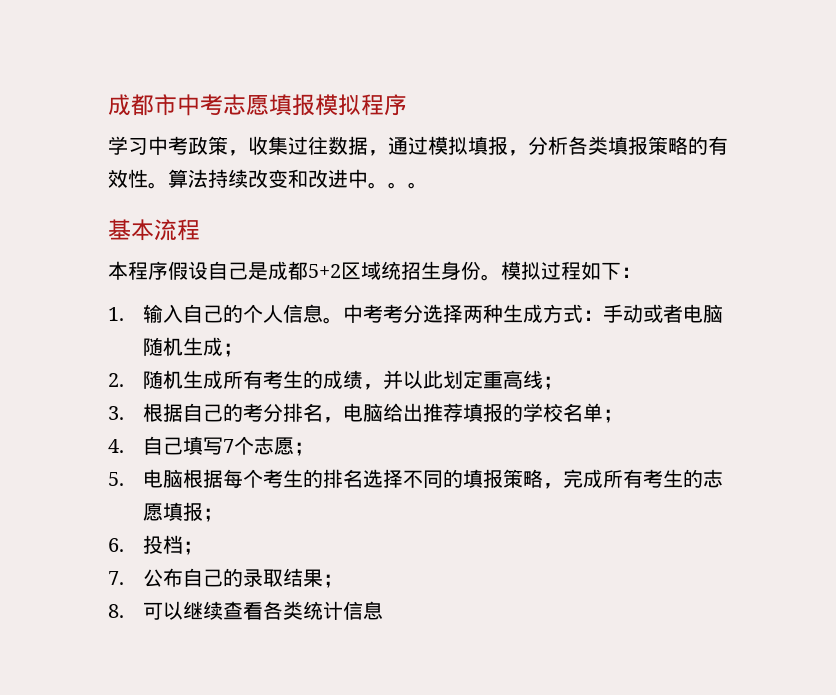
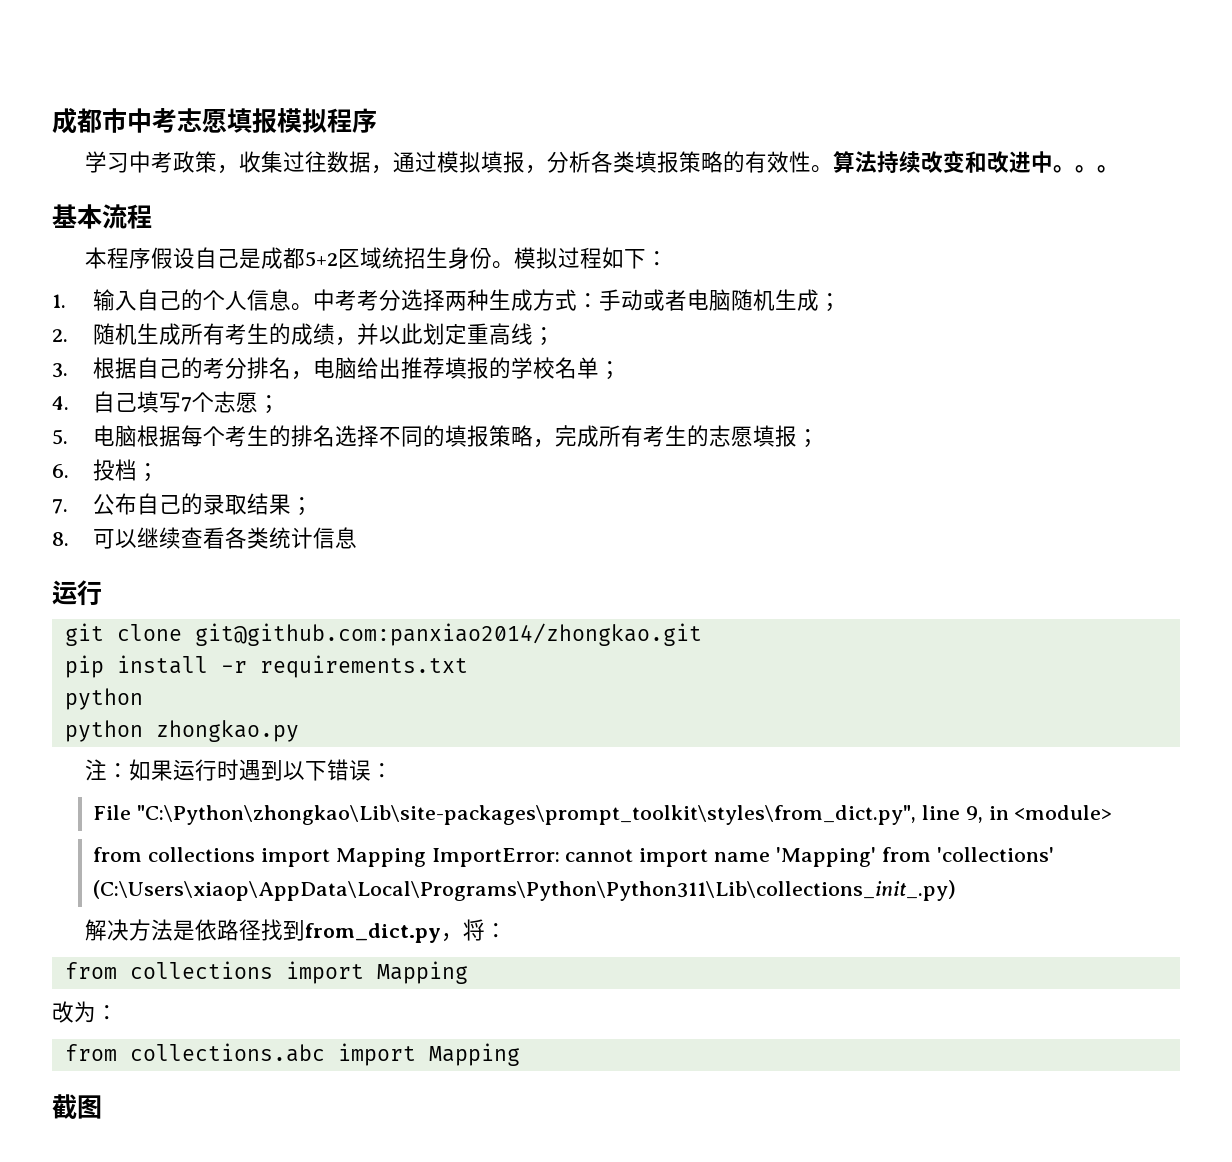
  8.可以继续查看各类统计信息
+ 运行
+ git clone git@github.com:panxiao2014/zhongkao.git
+ pip install -r requirements.txt
+ python
+ python zhongkao.py
+ 注：如果运行时遇到以下错误：
+ File "C:\Python\zhongkao\Lib\site-packages\prompt_toolkit\styles\from_dict.py", line 9, in <module>
+ from collections import Mapping ImportError: cannot import name 'Mapping' from 'collections' (C:\Users\xiaop\AppData\Local\Programs\Python\Python311\Lib\collections_init_.py)
+ 解决方法是依路径找到from_dict.py，将：
+ from collections import Mapping
+ 改为：
+ from collections.abc import Mapping
+ 截图

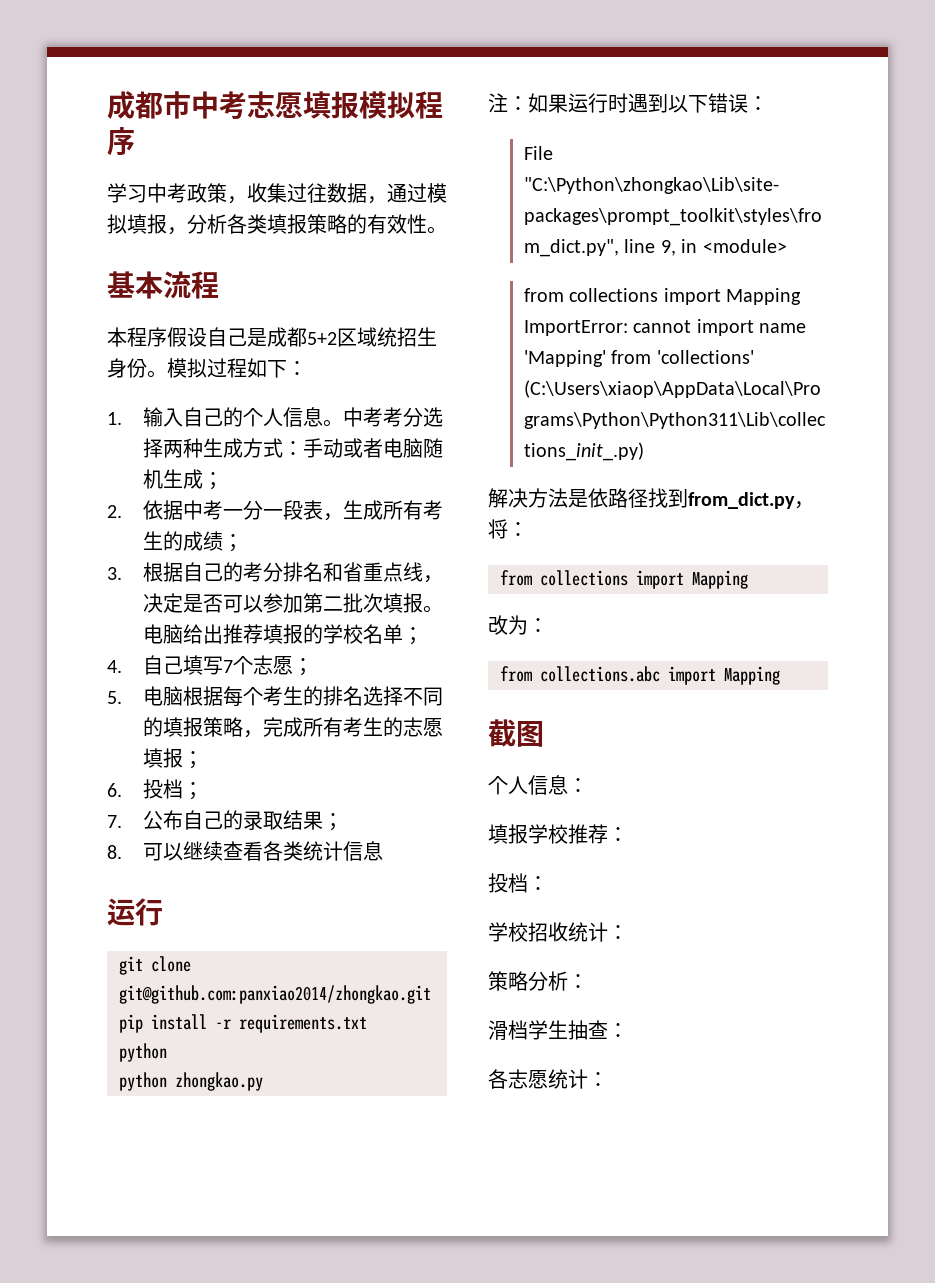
- 算法持续改变和改进中。。。
- 2.随机生成所有考生的成绩，并以此划定重高线；
+ 2.依据中考一分一段表，生成所有考生的成绩；
- 3.根据自己的考分排名，电脑给出推荐填报的学校名单；
+ 3.根据自己的考分排名和省重点线，决定是否可以参加第二批次填报。电脑给出推荐填报的学校名单；
+ 个人信息：
+ 填报学校推荐：
+ 投档：
+ 学校招收统计：
+ 策略分析：
+ 滑档学生抽查：
+ 各志愿统计：

